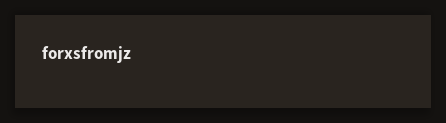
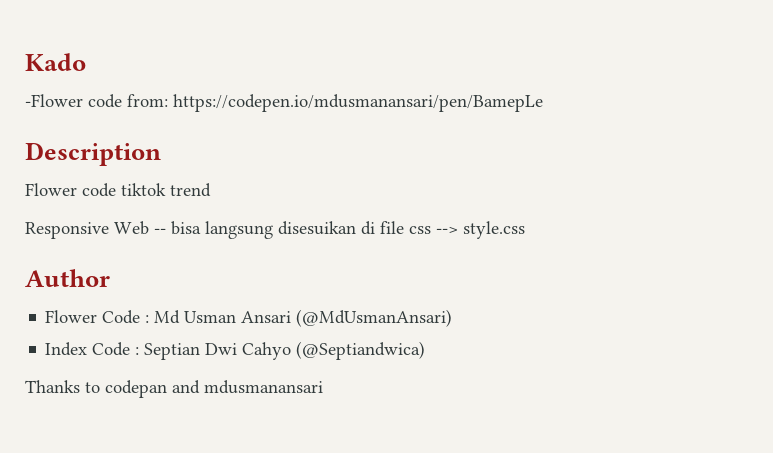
- forxsfromjz
+ Kado
+ -Flower code from: https://codepen.io/mdusmanansari/pen/BamepLe
+ Description
+ Flower code tiktok trend
+ Responsive Web -- bisa langsung disesuikan di file css --> style.css
+ Author
+ Flower Code : Md Usman Ansari (@MdUsmanAnsari)
+ Index Code : Septian Dwi Cahyo (@Septiandwica)
+ Thanks to codepan and mdusmanansari

